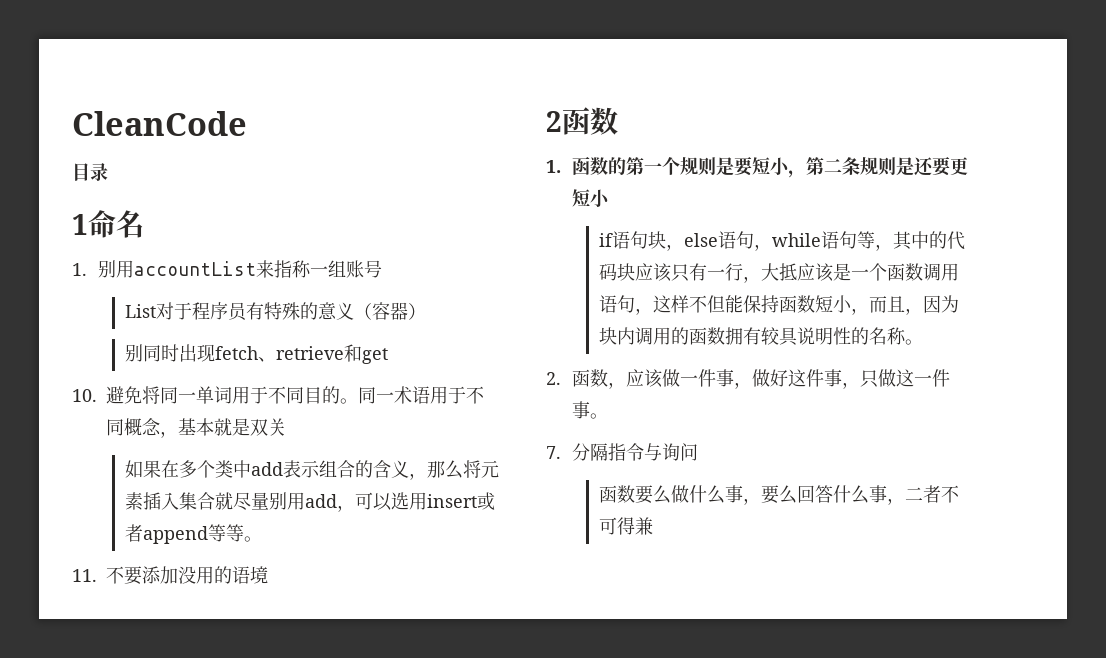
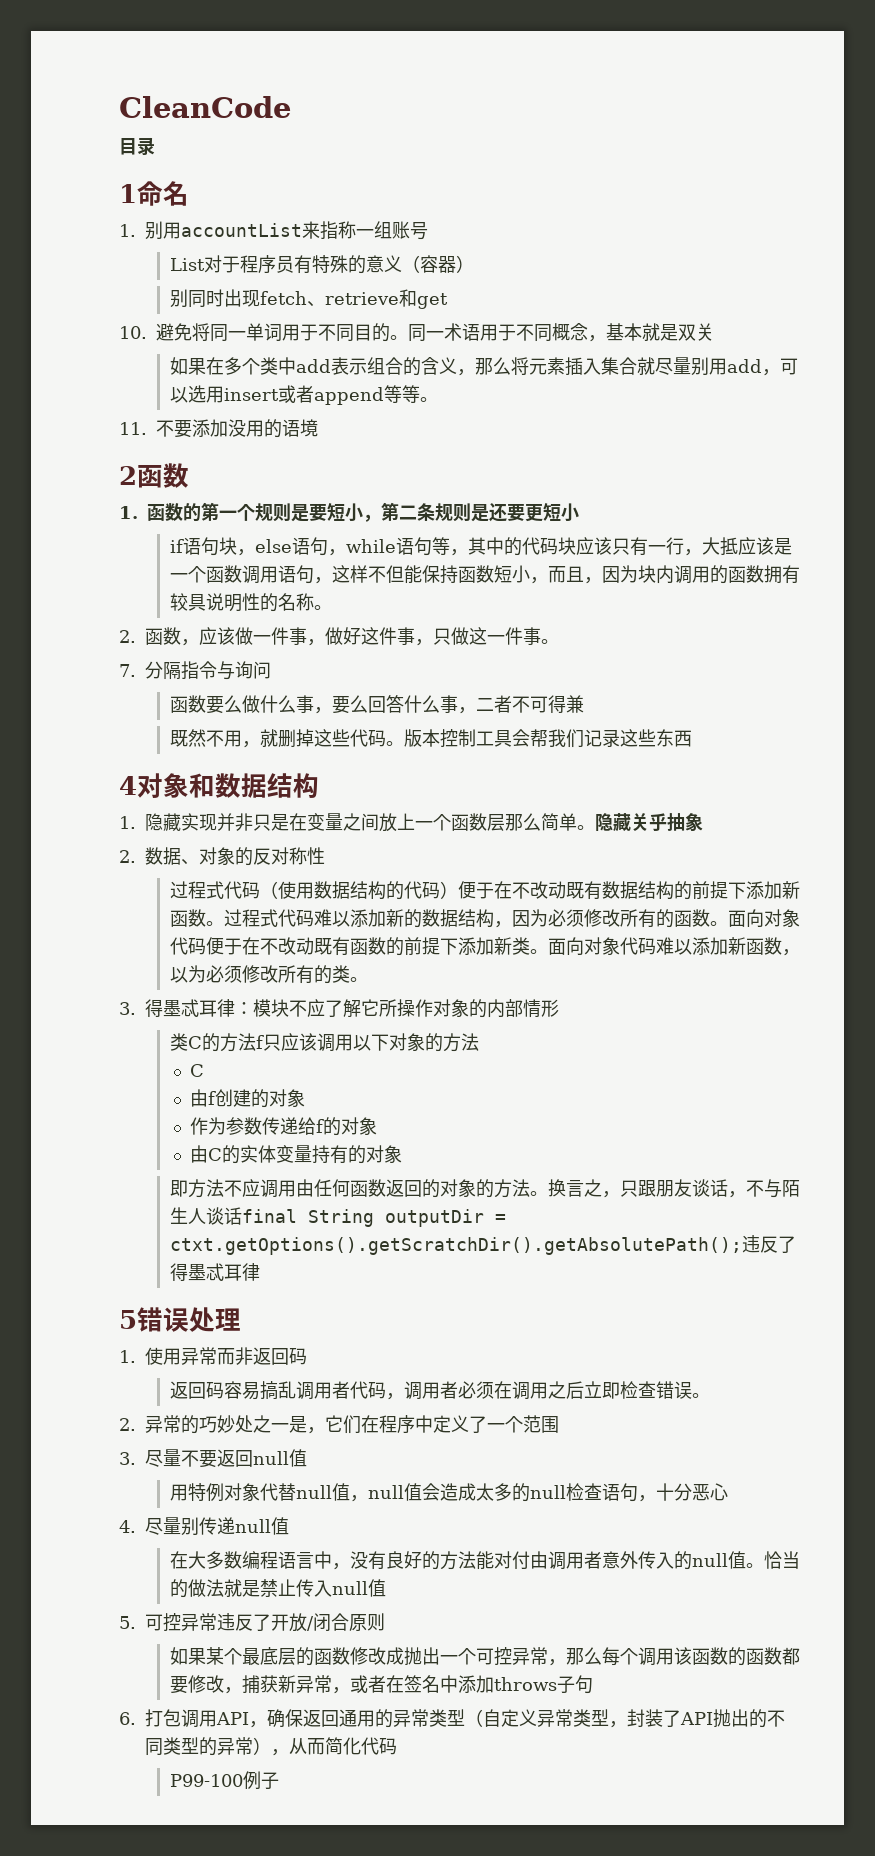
+ 既然不用，就删掉这些代码。版本控制工具会帮我们记录这些东西
+ 4对象和数据结构
+ 1.隐藏实现并非只是在变量之间放上一个函数层那么简单。隐藏关乎抽象
+ 2.数据、对象的反对称性
+ 过程式代码（使用数据结构的代码）便于在不改动既有数据结构的前提下添加新函数。过程式代码难以添加新的数据结构，因为必须修改所有的函数。面向对象代码便于在不改动既有函数的前提下添加新类。面向对象代码难以添加新函数，以为必须修改所有的类。
+ 3.得墨忒耳律：模块不应了解它所操作对象的内部情形
+ 类C的方法f只应该调用以下对象的方法
+ C
+ 由f创建的对象
+ 作为参数传递给f的对象
+ 由C的实体变量持有的对象
+ 即方法不应调用由任何函数返回的对象的方法。换言之，只跟朋友谈话，不与陌生人谈话final String outputDir = ctxt.getOptions().getScratchDir().getAbsolutePath();违反了得墨忒耳律
+ 5错误处理
+ 1.使用异常而非返回码
+ 返回码容易搞乱调用者代码，调用者必须在调用之后立即检查错误。
+ 2.异常的巧妙处之一是，它们在程序中定义了一个范围
+ 3.尽量不要返回null值
+ 用特例对象代替null值，null值会造成太多的null检查语句，十分恶心
+ 4.尽量别传递null值
+ 在大多数编程语言中，没有良好的方法能对付由调用者意外传入的null值。恰当的做法就是禁止传入null值
+ 5.可控异常违反了开放/闭合原则
+ 如果某个最底层的函数修改成抛出一个可控异常，那么每个调用该函数的函数都要修改，捕获新异常，或者在签名中添加throws子句
+ 6.打包调用API，确保返回通用的异常类型（自定义异常类型，封装了API抛出的不同类型的异常），从而简化代码
+ P99-100例子

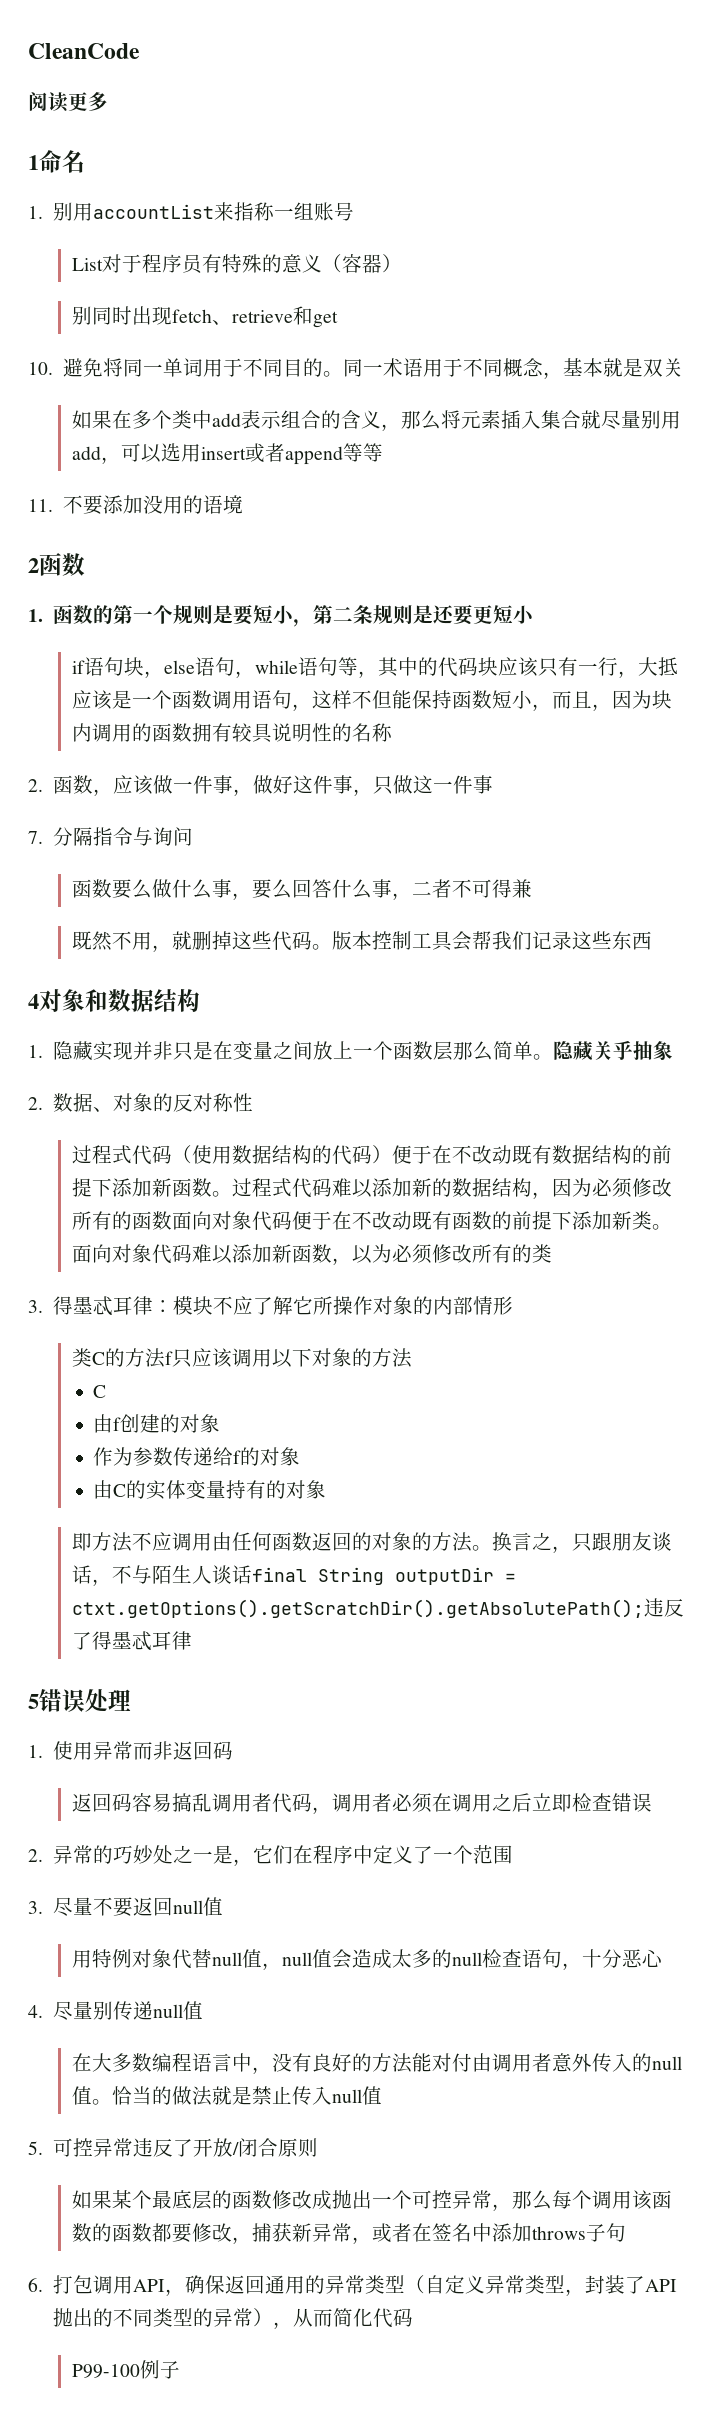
- 目录
+ 阅读更多
- 如果在多个类中add表示组合的含义，那么将元素插入集合就尽量别用add，可以选用insert或者append等等。
+ 如果在多个类中add表示组合的含义，那么将元素插入集合就尽量别用add，可以选用insert或者append等等
- if语句块，else语句，while语句等，其中的代码块应该只有一行，大抵应该是一个函数调用语句，这样不但能保持函数短小，而且，因为块内调用的函数拥有较具说明性的名称。
+ if语句块，else语句，while语句等，其中的代码块应该只有一行，大抵应该是一个函数调用语句，这样不但能保持函数短小，而且，因为块内调用的函数拥有较具说明性的名称
- 2.函数，应该做一件事，做好这件事，只做这一件事。
+ 2.函数，应该做一件事，做好这件事，只做这一件事
- 过程式代码难以添加新的数据结构，因为必须修改所有的函数。面向对象代码便于在不改动既有函数的前提下添加新类。
+ 过程式代码难以添加新的数据结构，因为必须修改所有的函数面向对象代码便于在不改动既有函数的前提下添加新类。
- 面向对象代码难以添加新函数，以为必须修改所有的类。
+ 面向对象代码难以添加新函数，以为必须修改所有的类
- 返回码容易搞乱调用者代码，调用者必须在调用之后立即检查错误。
+ 返回码容易搞乱调用者代码，调用者必须在调用之后立即检查错误

